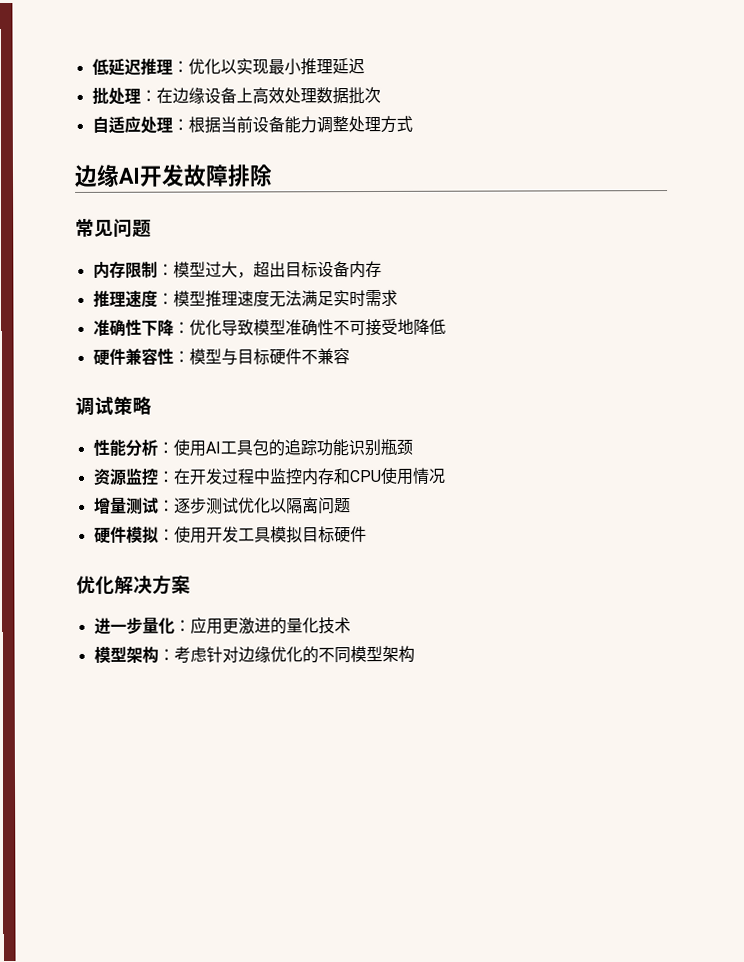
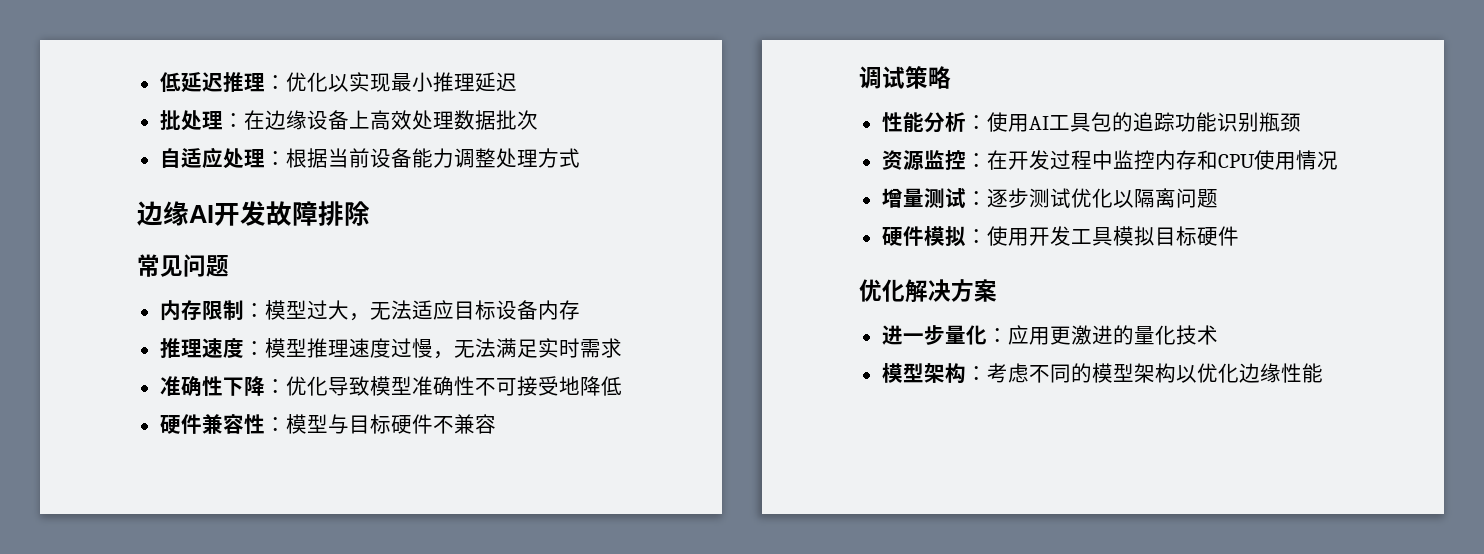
- 内存限制：模型过大，超出目标设备内存
+ 内存限制：模型过大，无法适应目标设备内存
- 推理速度：模型推理速度无法满足实时需求
+ 推理速度：模型推理速度过慢，无法满足实时需求
- 模型架构：考虑针对边缘优化的不同模型架构
+ 模型架构：考虑不同的模型架构以优化边缘性能

